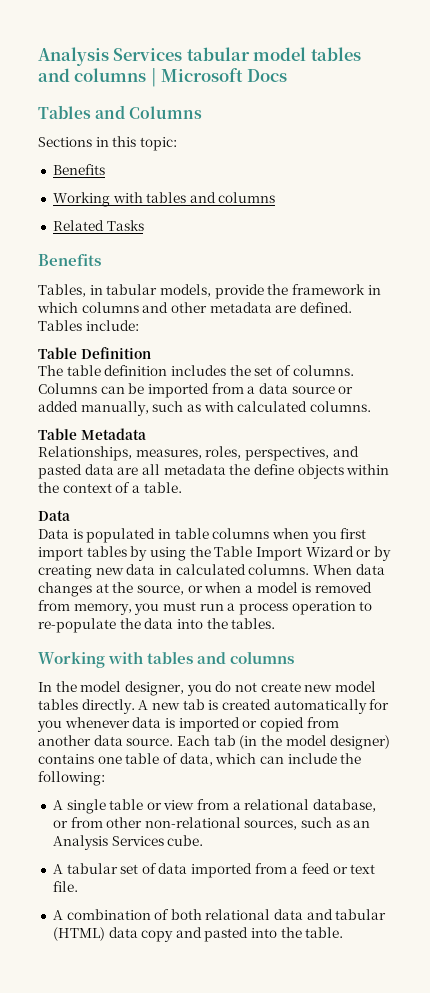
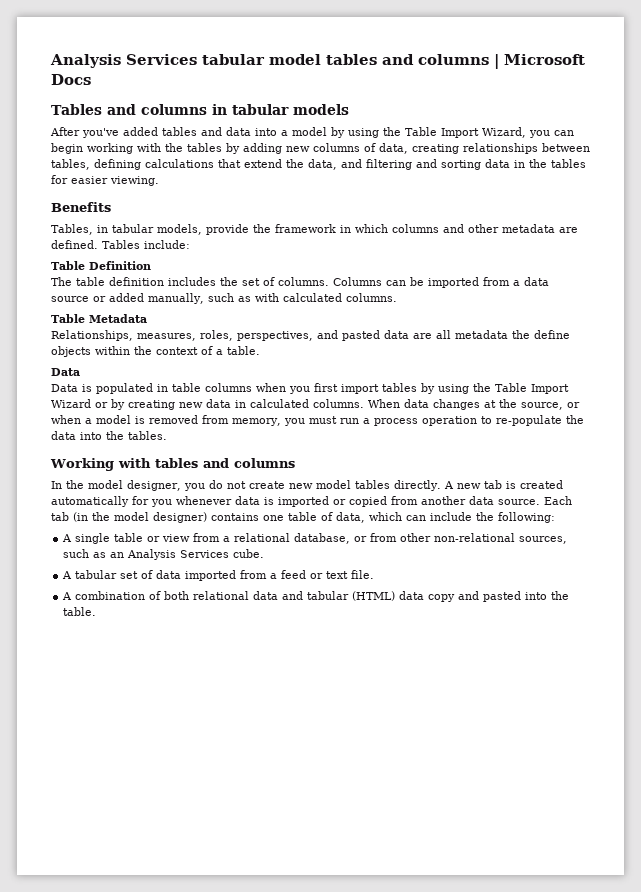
- Tables and Columns
- Sections in this topic:
- Benefits
- Working with tables and columns
- Related Tasks
+ Tables and columns in tabular models
+ After you've added tables and data into a model by using the Table Import Wizard, you can begin working with the tables by adding new columns of data, creating relationships between tables, defining calculations that extend the data, and filtering and sorting data in the tables for easier viewing.

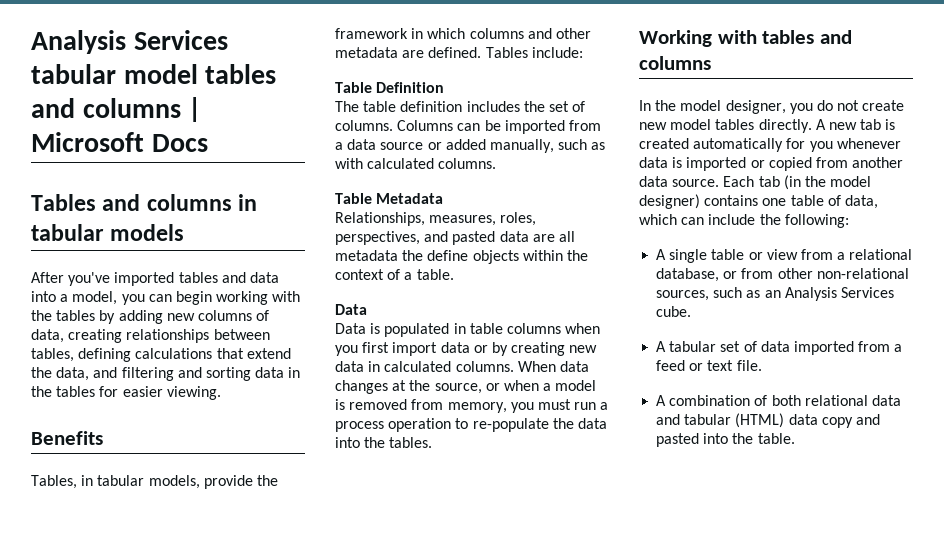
- After you've added tables and data into a model by using the Table Import Wizard, you can begin working with the tables by adding new columns of data, creating relationships between tables, defining calculations that extend the data, and filtering and sorting data in the tables for easier viewing.
+ After you've imported tables and data into a model, you can begin working with the tables by adding new columns of data, creating relationships between tables, defining calculations that extend the data, and filtering and sorting data in the tables for easier viewing.
- Data is populated in table columns when you first import tables by using the Table Import Wizard or by creating new data in calculated columns.
+ Data is populated in table columns when you first import data or by creating new data in calculated columns.

